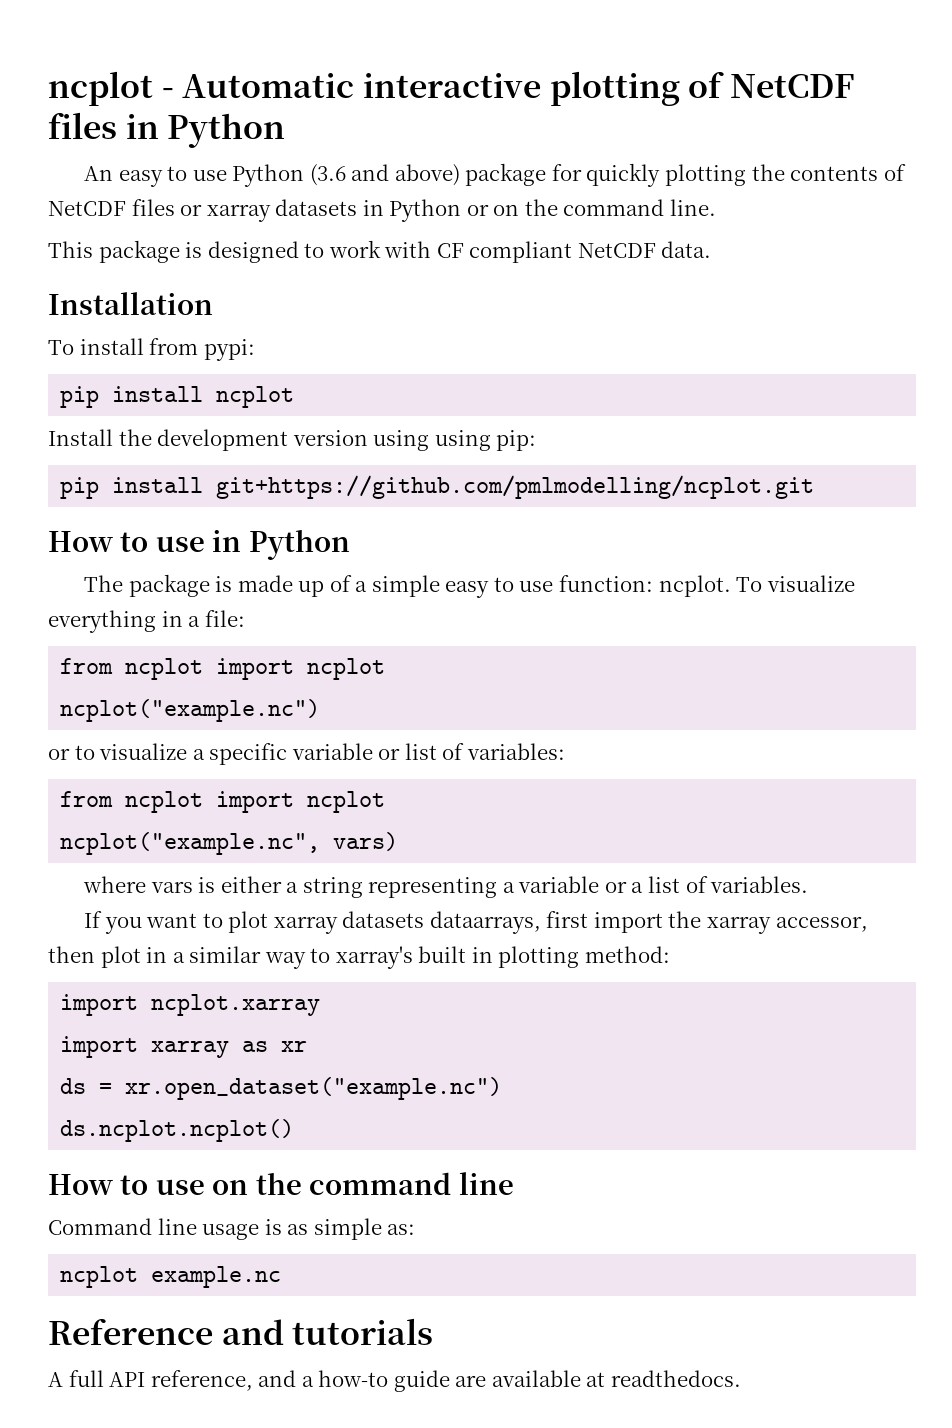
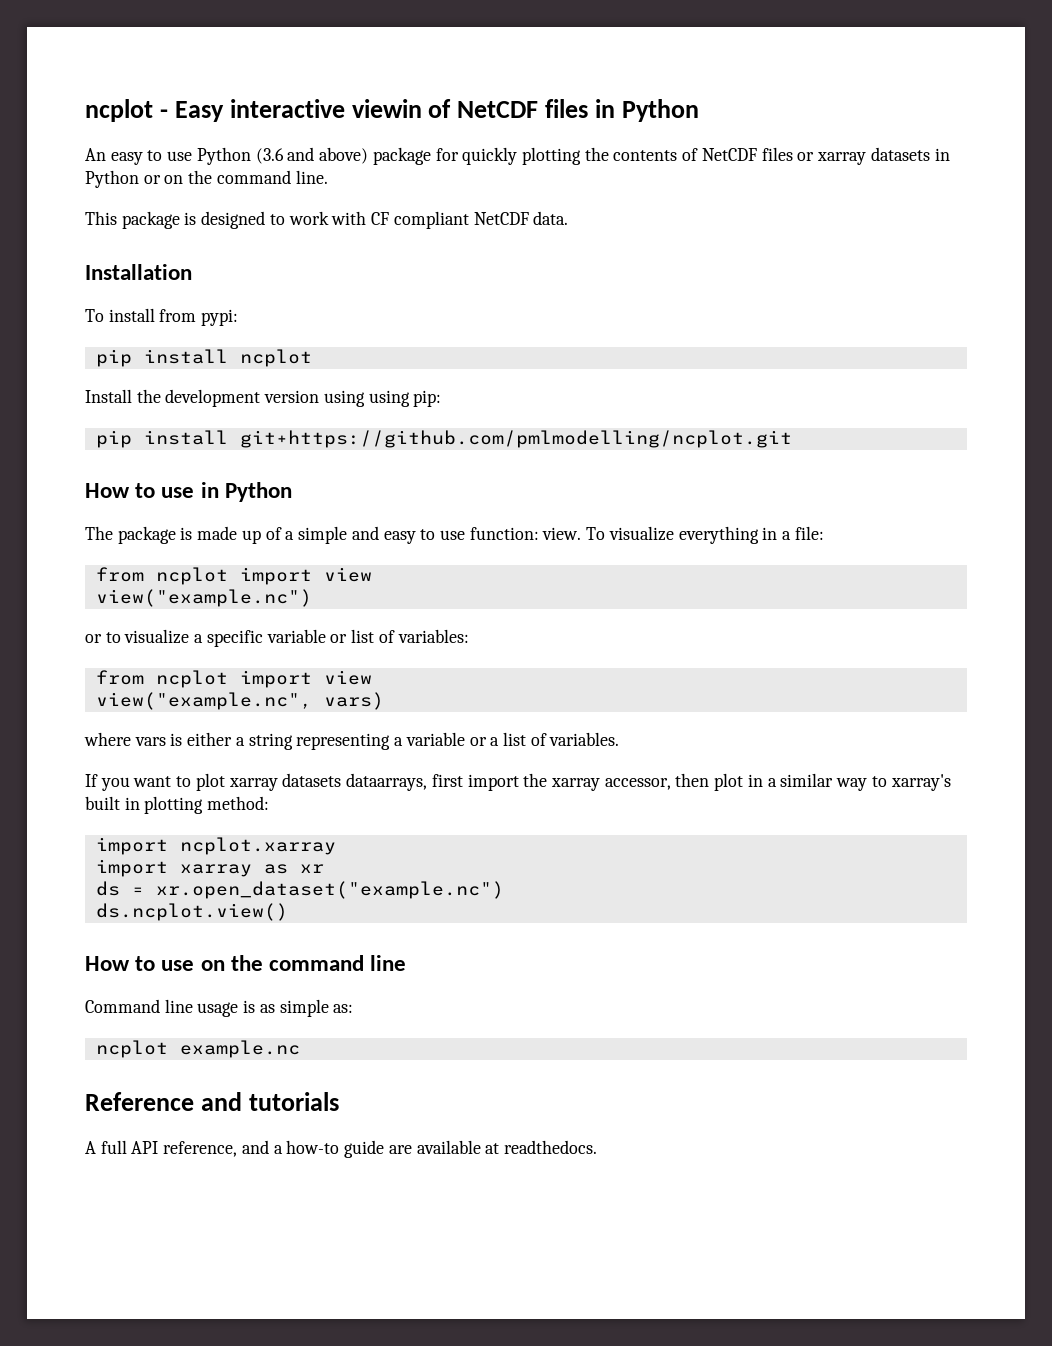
- ncplot - Automatic interactive plotting of NetCDF files in Python
+ ncplot - Easy interactive viewin of NetCDF files in Python
- The package is made up of a simple easy to use function: ncplot.
+ The package is made up of a simple and easy to use function: view.
  To visualize everything in a file:
- from ncplot import ncplot
- ncplot("example.nc")
+ from ncplot import view
+ view("example.nc")
  or to visualize a specific variable or list of variables:
- from ncplot import ncplot
- ncplot("example.nc", vars)
+ from ncplot import view
+ view("example.nc", vars)
- ds.ncplot.ncplot()
+ ds.ncplot.view()

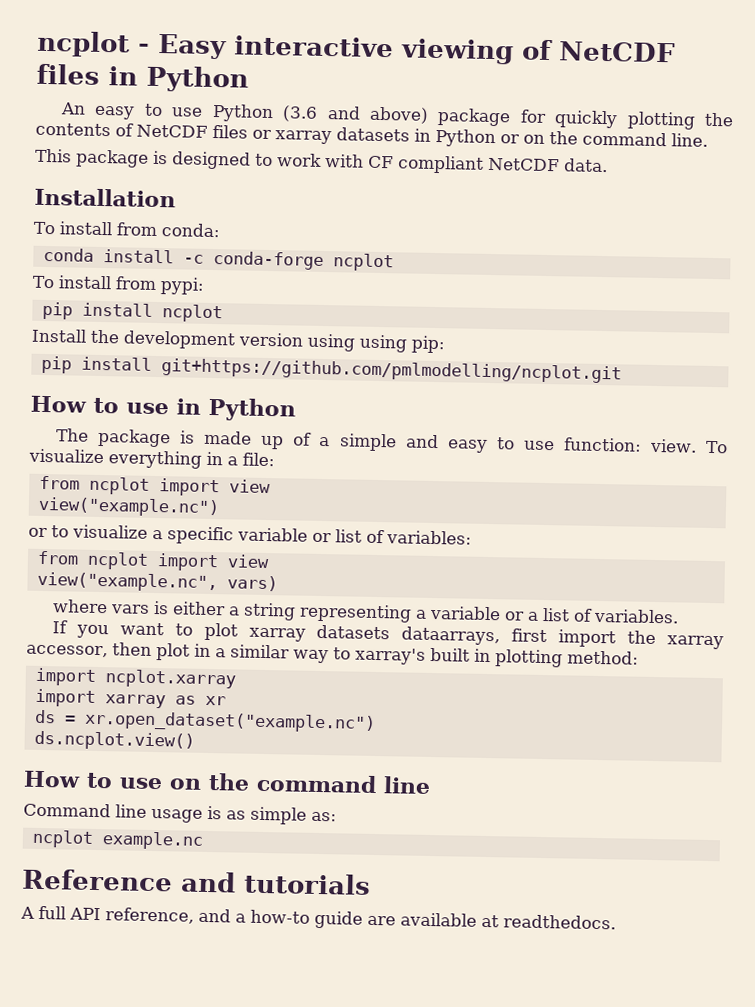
- ncplot - Easy interactive viewin of NetCDF files in Python
+ ncplot - Easy interactive viewing of NetCDF files in Python
+ To install from conda:
+ conda install -c conda-forge ncplot

